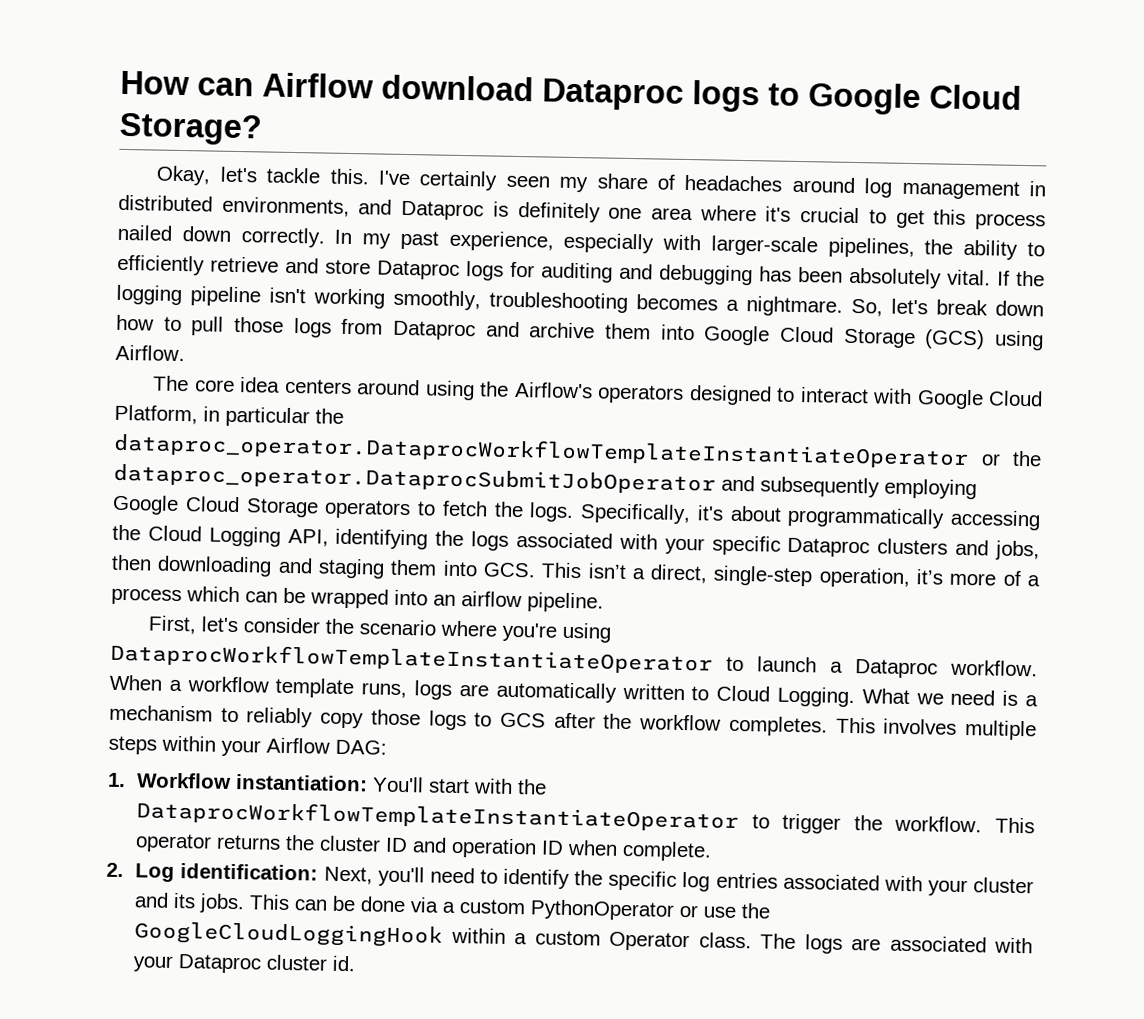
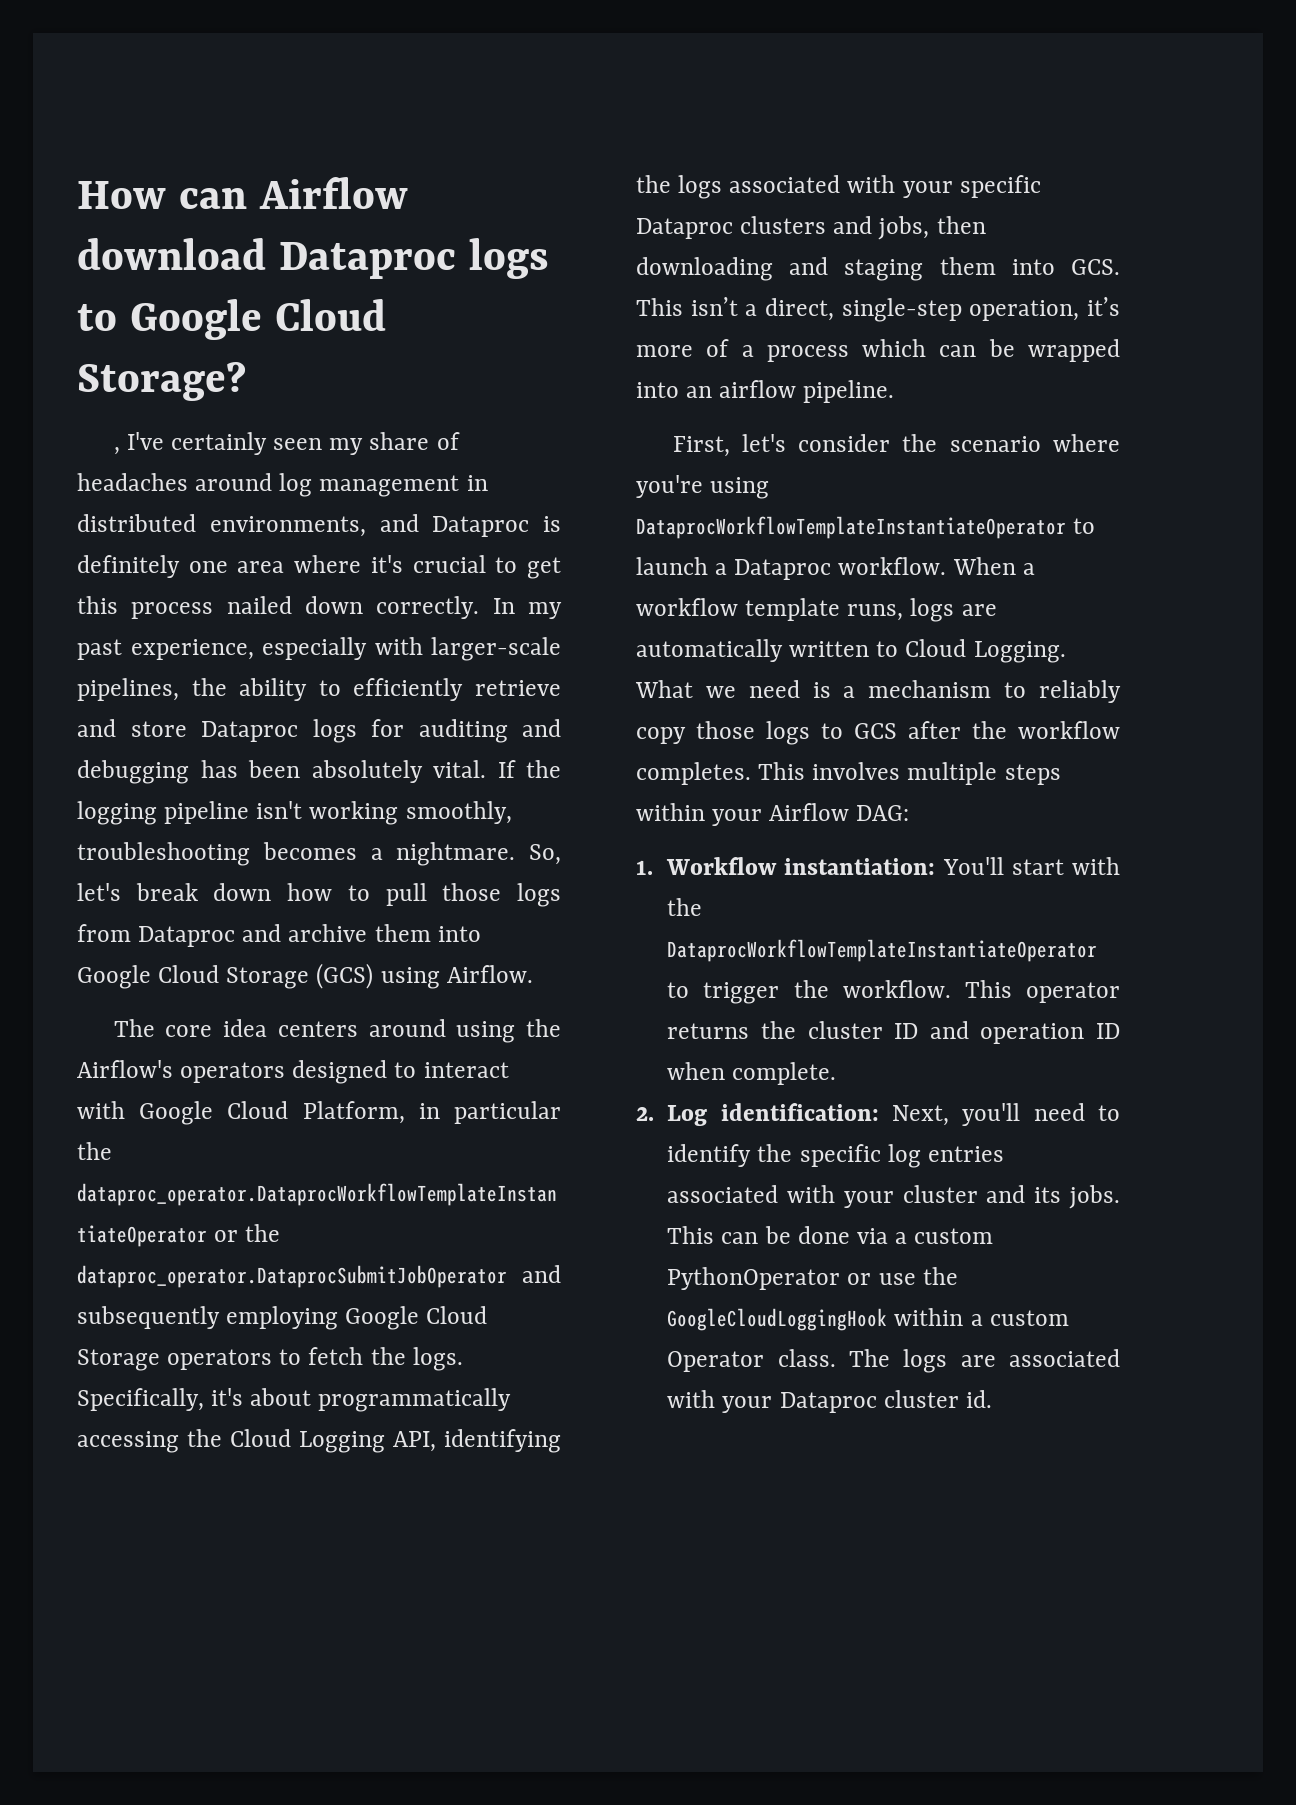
- Okay, let's tackle this. I've certainly seen my share of headaches around log management in distributed environments, and Dataproc is definitely one area where it's crucial to get this process nailed down correctly.
+ , I've certainly seen my share of headaches around log management in distributed environments, and Dataproc is definitely one area where it's crucial to get this process nailed down correctly.

